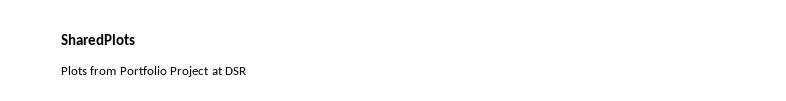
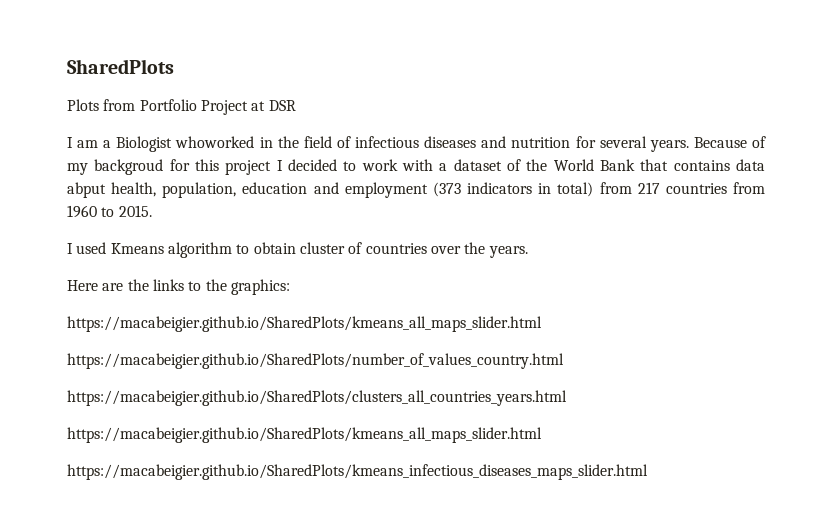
+ I am a Biologist whoworked in the field of infectious diseases and nutrition for several years. Because of my backgroud for this project I decided to work with a dataset of the World Bank that contains data abput health, population, education and employment (373 indicators in total) from 217 countries from 1960 to 2015.
+ I used Kmeans algorithm to obtain cluster of countries over the years.
+ Here are the links to the graphics:
+ https://macabeigier.github.io/SharedPlots/kmeans_all_maps_slider.html
+ https://macabeigier.github.io/SharedPlots/number_of_values_country.html
+ https://macabeigier.github.io/SharedPlots/clusters_all_countries_years.html
+ https://macabeigier.github.io/SharedPlots/kmeans_all_maps_slider.html
+ https://macabeigier.github.io/SharedPlots/kmeans_infectious_diseases_maps_slider.html

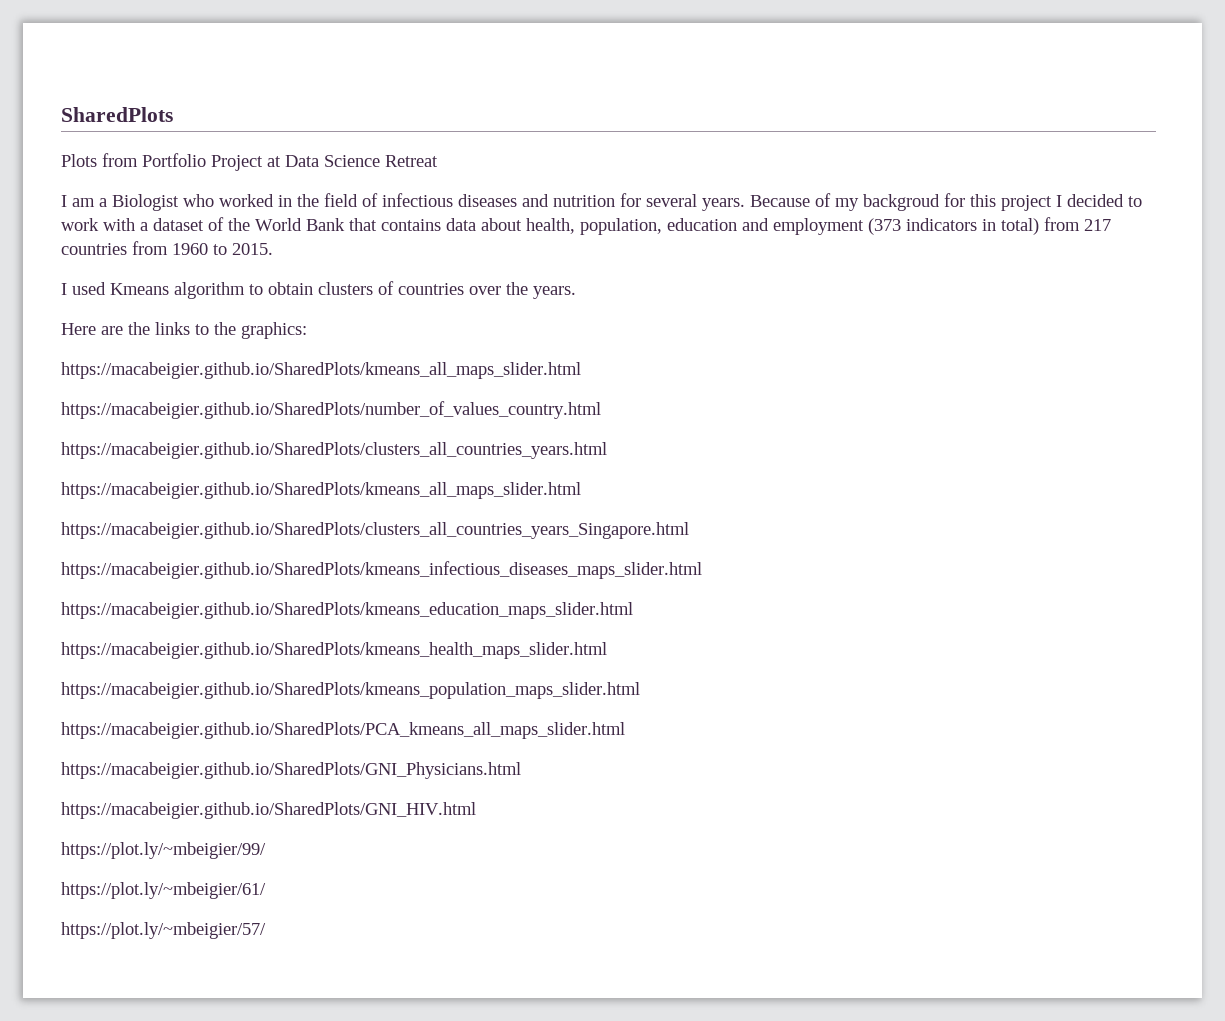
- Plots from Portfolio Project at DSR
+ Plots from Portfolio Project at Data Science Retreat
- I am a Biologist whoworked in the field of infectious diseases and nutrition for several years.
+ I am a Biologist who worked in the field of infectious diseases and nutrition for several years.
- Because of my backgroud for this project I decided to work with a dataset of the World Bank that contains data abput health, population, education and employment (373 indicators in total) from 217 countries from 1960 to 2015.
+ Because of my backgroud for this project I decided to work with a dataset of the World Bank that contains data about health, population, education and employment (373 indicators in total) from 217 countries from 1960 to 2015.
- I used Kmeans algorithm to obtain cluster of countries over the years.
+ I used Kmeans algorithm to obtain clusters of countries over the years.
+ https://macabeigier.github.io/SharedPlots/clusters_all_countries_years_Singapore.html
+ https://macabeigier.github.io/SharedPlots/kmeans_education_maps_slider.html
+ https://macabeigier.github.io/SharedPlots/kmeans_health_maps_slider.html
+ https://macabeigier.github.io/SharedPlots/kmeans_population_maps_slider.html
+ https://macabeigier.github.io/SharedPlots/PCA_kmeans_all_maps_slider.html
+ https://macabeigier.github.io/SharedPlots/GNI_Physicians.html
+ https://macabeigier.github.io/SharedPlots/GNI_HIV.html
+ https://plot.ly/~mbeigier/99/
+ https://plot.ly/~mbeigier/61/
+ https://plot.ly/~mbeigier/57/

